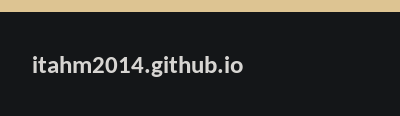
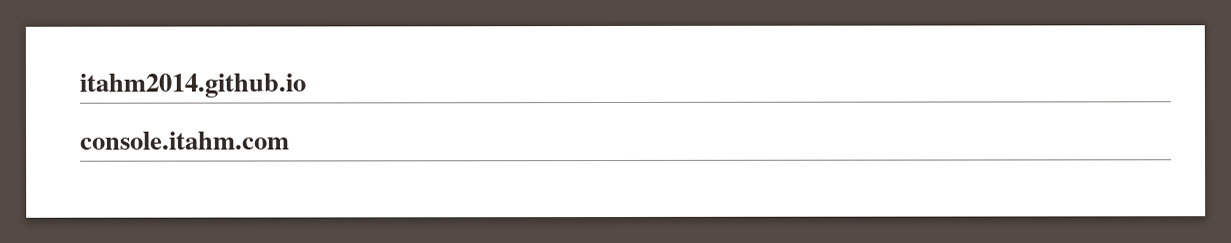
+ console.itahm.com

